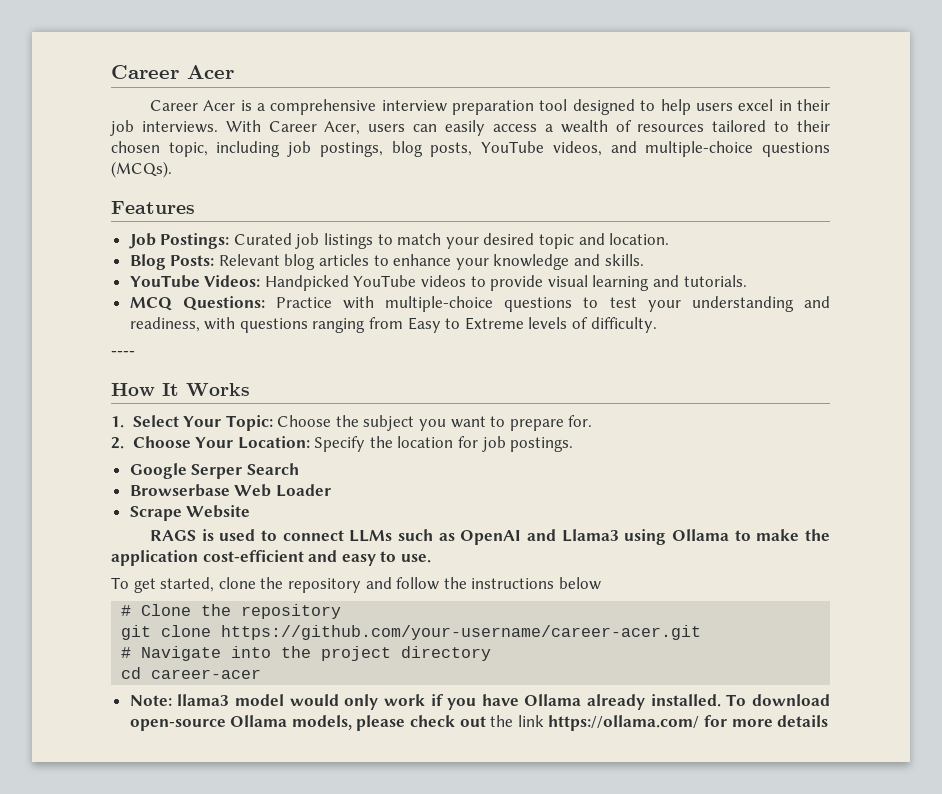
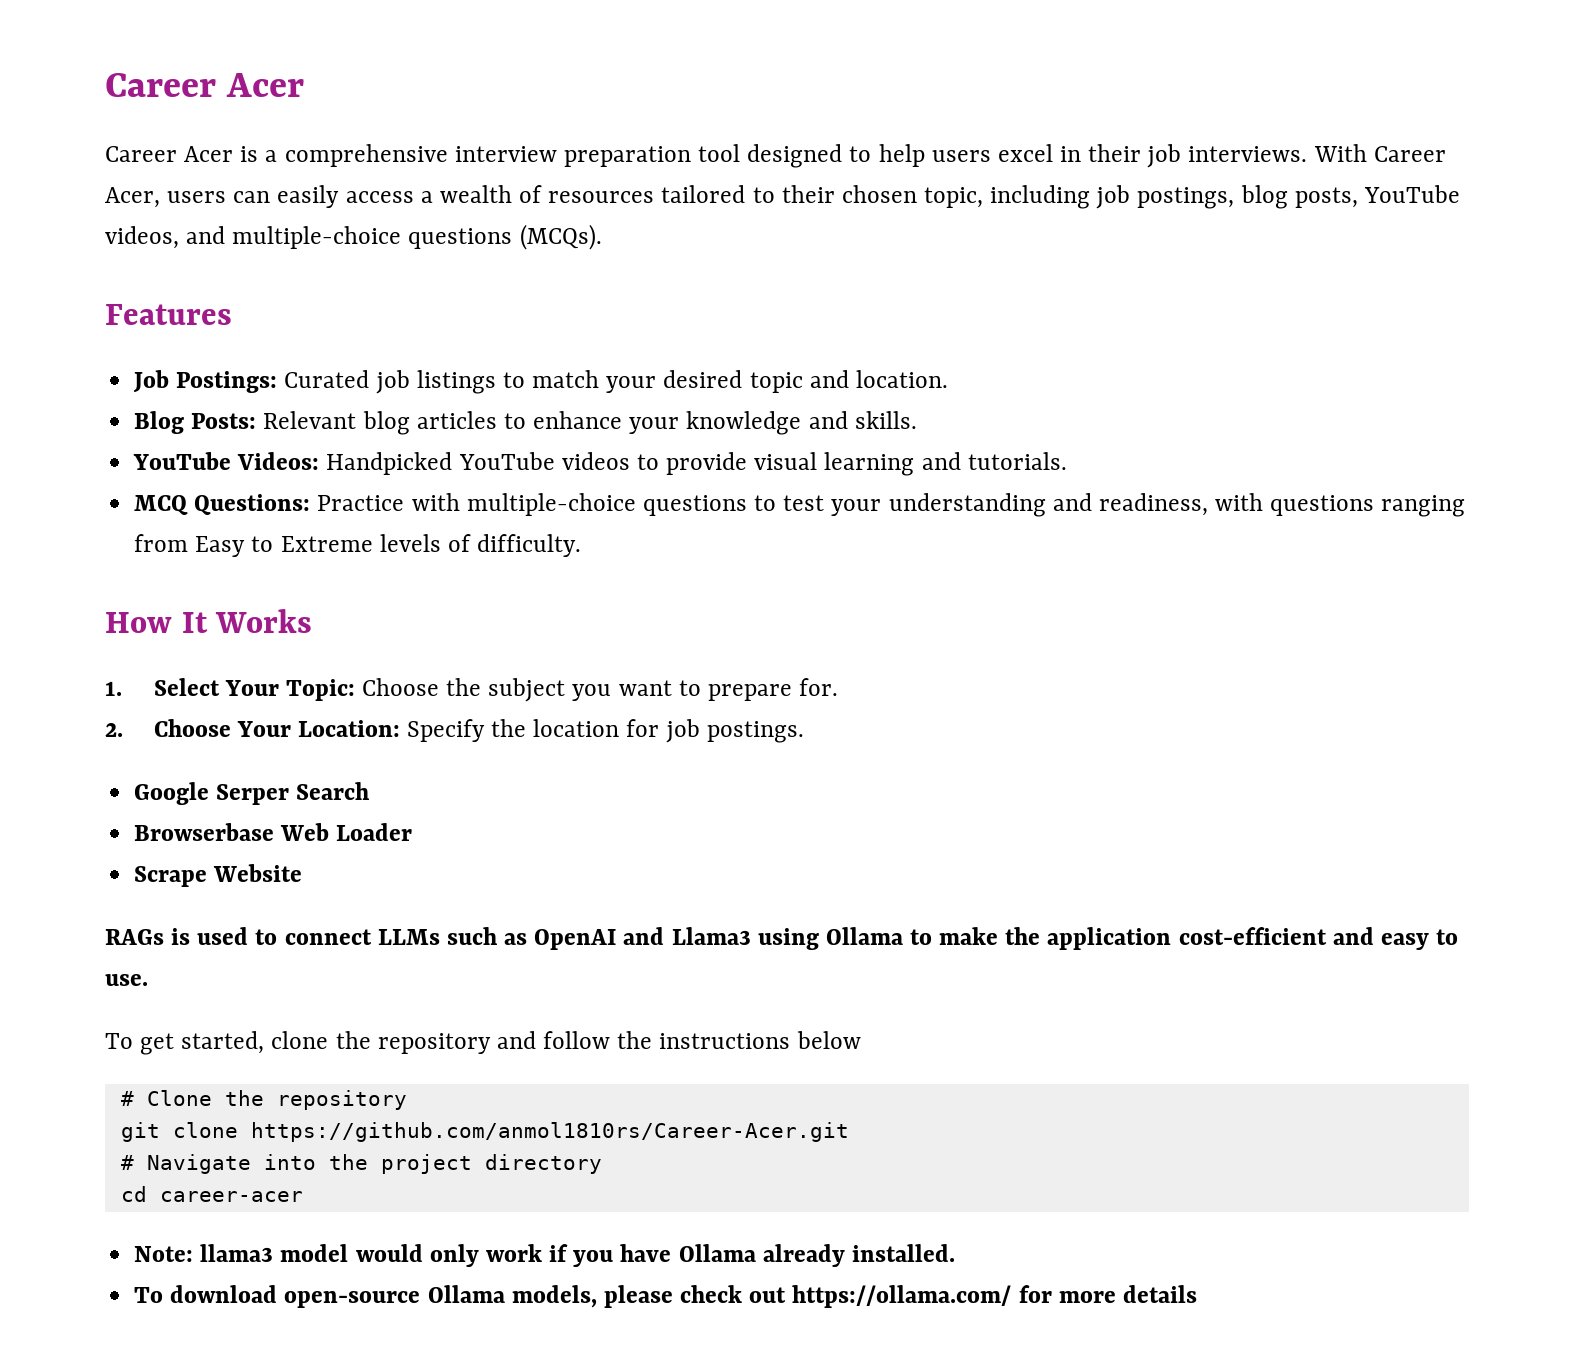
- ----
- RAGS is used to connect LLMs such as OpenAI and Llama3 using Ollama to make the application cost-efficient and easy to use.
+ RAGs is used to connect LLMs such as OpenAI and Llama3 using Ollama to make the application cost-efficient and easy to use.
- git clone https://github.com/your-username/career-acer.git
+ git clone https://github.com/anmol1810rs/Career-Acer.git
- Note: llama3 model would only work if you have Ollama already installed. To download open-source Ollama models, please check out the link https://ollama.com/ for more details
+ Note: llama3 model would only work if you have Ollama already installed.
+ To download open-source Ollama models, please check out https://ollama.com/ for more details

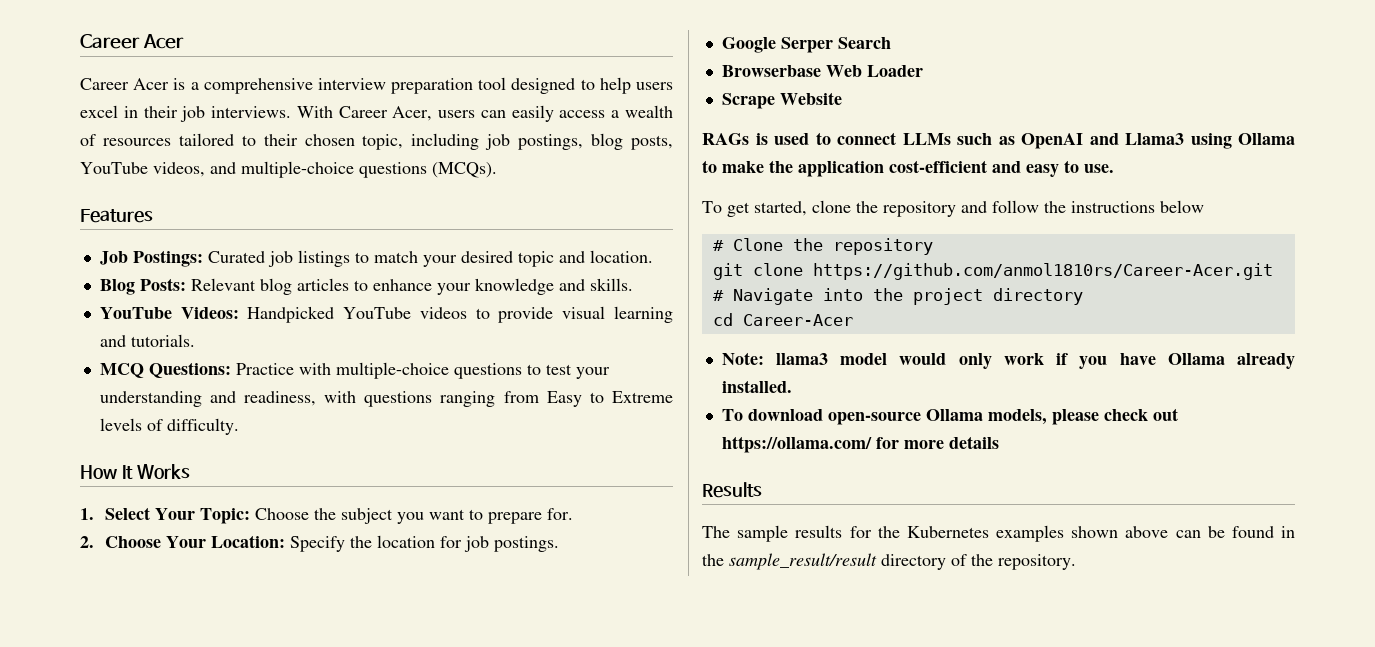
- cd career-acer
+ cd Career-Acer
+ Results
+ The sample results for the Kubernetes examples shown above can be found in the sample_result/result directory of the repository.

